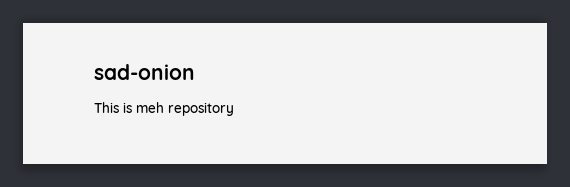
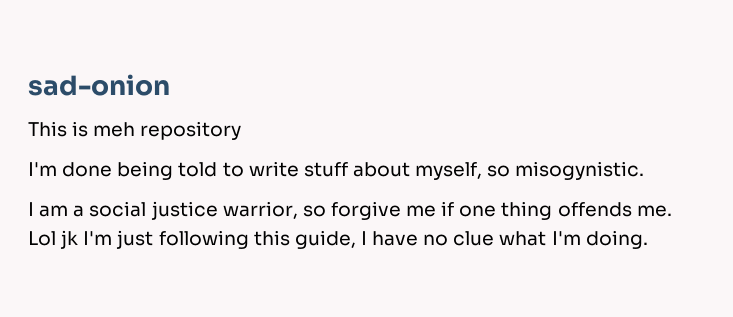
+ I'm done being told to write stuff about myself, so misogynistic.
+ I am a social justice warrior, so forgive me if one thing offends me. Lol jk I'm just following this guide, I have no clue what I'm doing.

